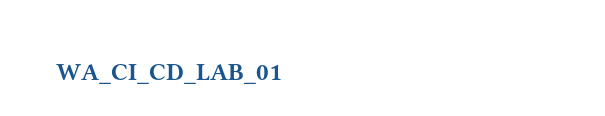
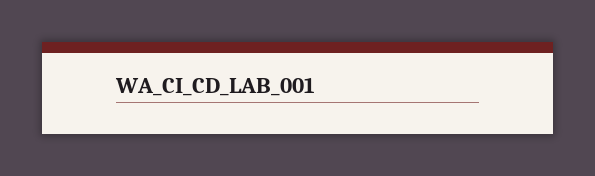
- WA_CI_CD_LAB_01
+ WA_CI_CD_LAB_001

